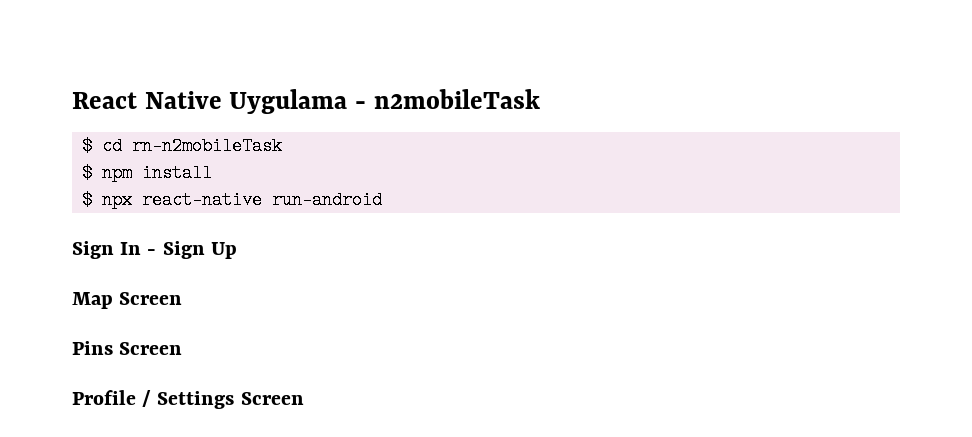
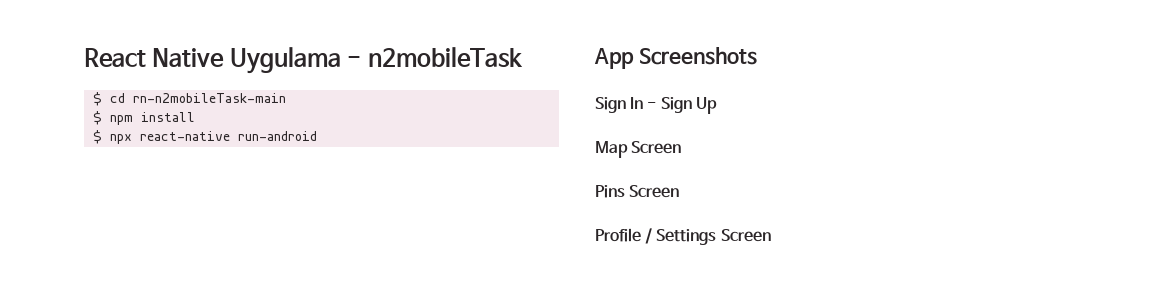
- $ cd rn-n2mobileTask
+ $ cd rn-n2mobileTask-main
+ App Screenshots

